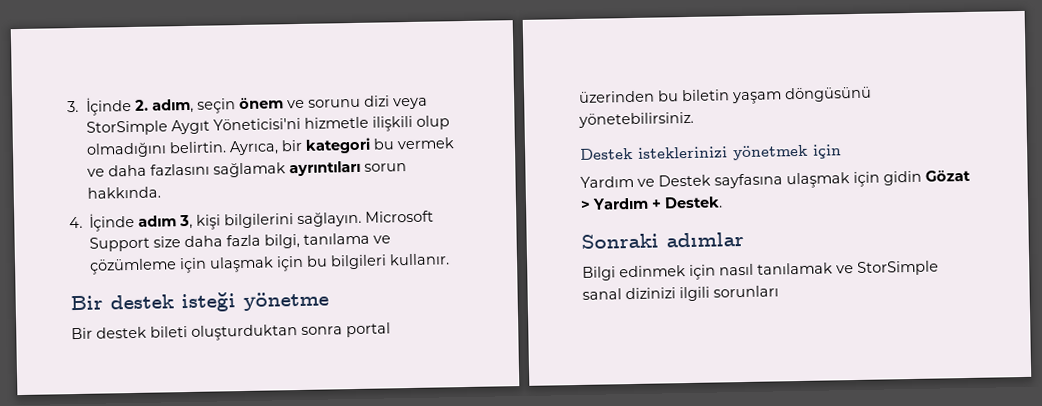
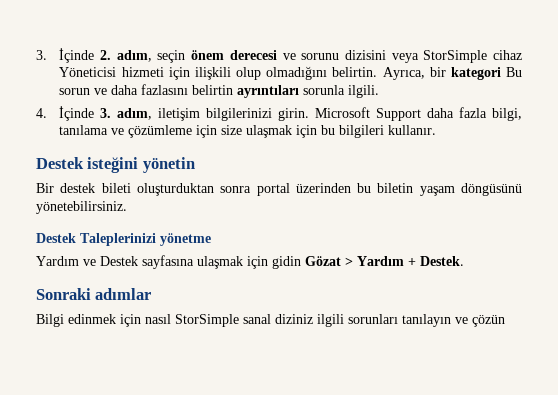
- 3. İçinde 2. adım, seçin önem ve sorunu dizi veya StorSimple Aygıt Yöneticisi'ni hizmetle ilişkili olup olmadığını belirtin.
+ 3. İçinde 2. adım, seçin önem derecesi ve sorunu dizisini veya StorSimple cihaz Yöneticisi hizmeti için ilişkili olup olmadığını belirtin.
- Ayrıca, bir kategori bu vermek ve daha fazlasını sağlamak ayrıntıları sorun hakkında.
- 4. İçinde adım 3, kişi bilgilerini sağlayın.
+ Ayrıca, bir kategori Bu sorun ve daha fazlasını belirtin ayrıntıları sorunla ilgili.
+ 4. İçinde 3. adım, iletişim bilgilerinizi girin.
- Microsoft Support size daha fazla bilgi, tanılama ve çözümleme için ulaşmak için bu bilgileri kullanır.
+ Microsoft Support daha fazla bilgi, tanılama ve çözümleme için size ulaşmak için bu bilgileri kullanır.
- Bir destek isteği yönetme
+ Destek isteğini yönetin
- Destek isteklerinizi yönetmek için
+ Destek Taleplerinizi yönetme
- Bilgi edinmek için nasıl tanılamak ve StorSimple sanal dizinizi ilgili sorunları
+ Bilgi edinmek için nasıl StorSimple sanal diziniz ilgili sorunları tanılayın ve çözün

